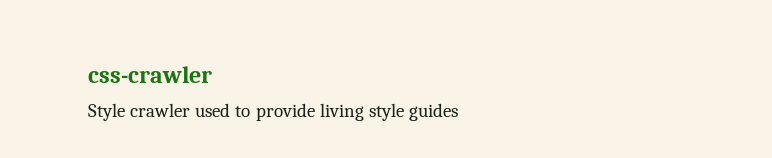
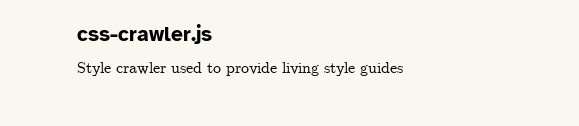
- css-crawler
+ css-crawler.js

